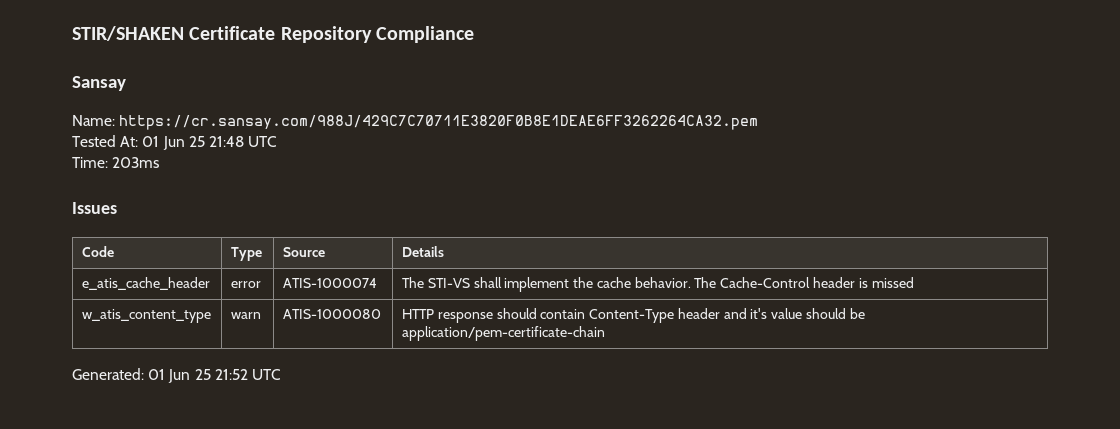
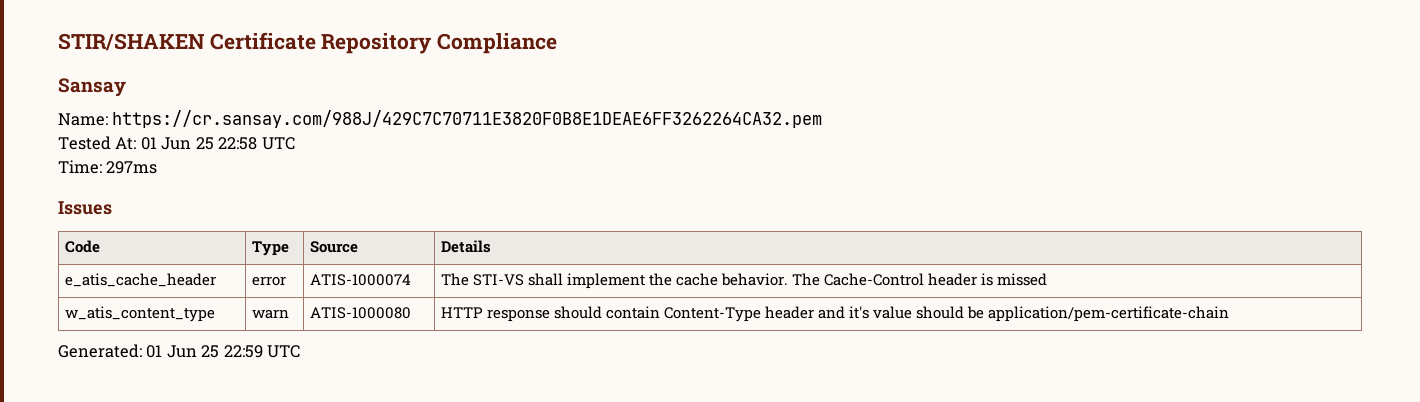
- Tested At: 01 Jun 25 21:48 UTC
+ Tested At: 01 Jun 25 22:58 UTC
- Time: 203ms
+ Time: 297ms
- Generated: 01 Jun 25 21:52 UTC
+ Generated: 01 Jun 25 22:59 UTC

